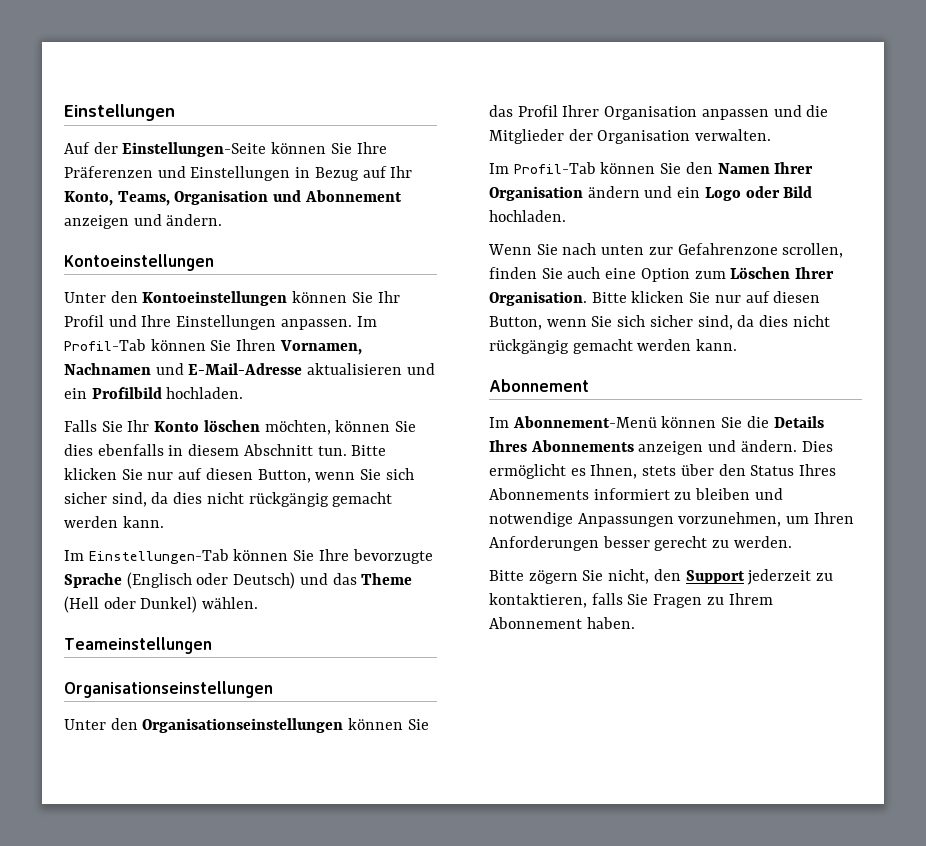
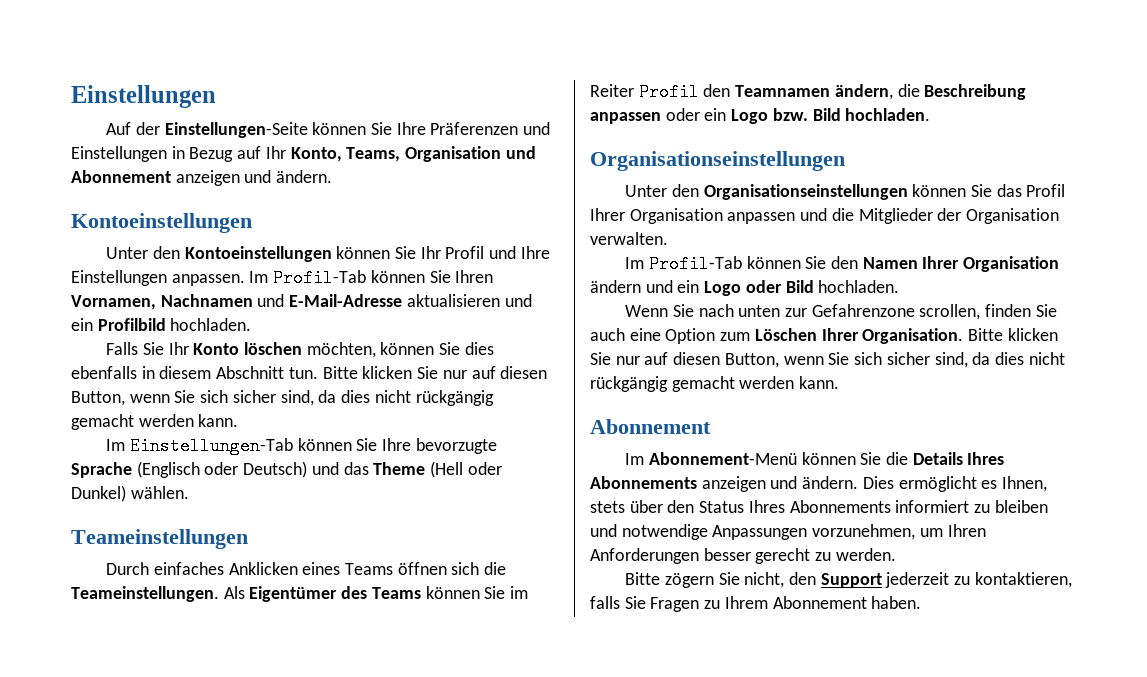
+ Durch einfaches Anklicken eines Teams öffnen sich die Teameinstellungen. Als Eigentümer des Teams können Sie im Reiter Profil den Teamnamen ändern, die Beschreibung anpassen oder ein Logo bzw. Bild hochladen.

